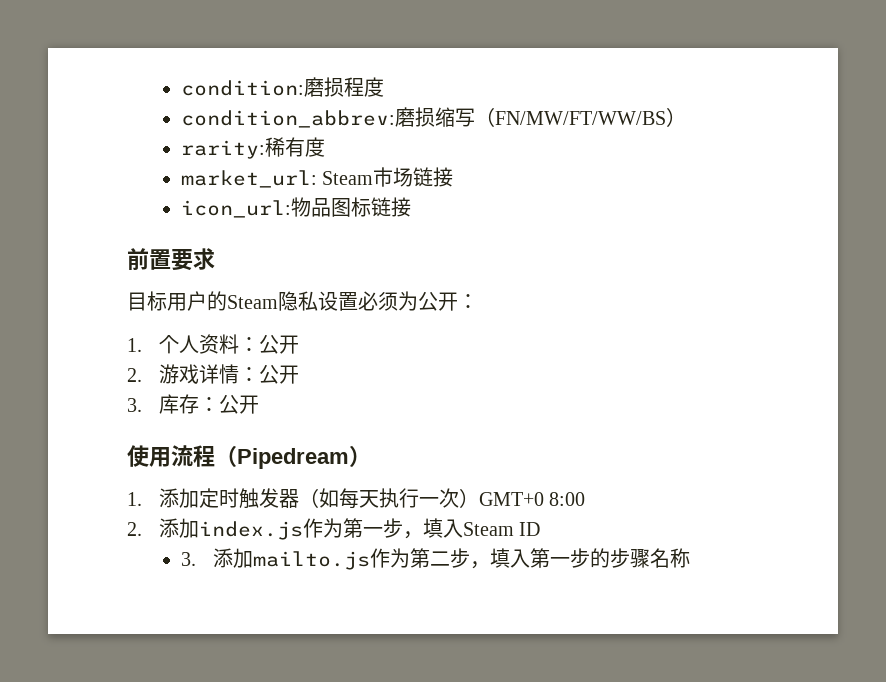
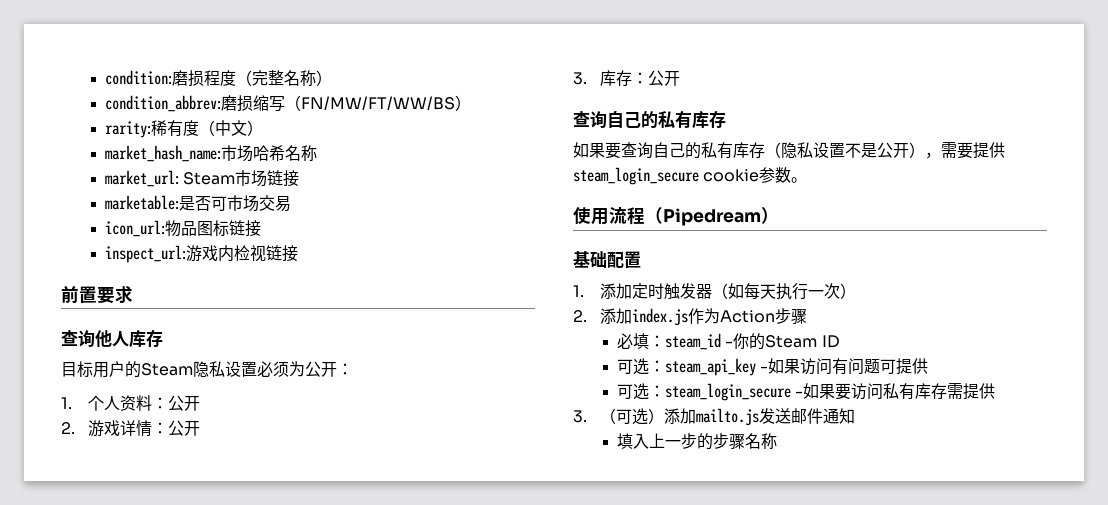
- condition:磨损程度
+ condition:磨损程度（完整名称）
- rarity:稀有度
+ rarity:稀有度（中文）
+ market_hash_name:市场哈希名称
+ marketable:是否可市场交易
+ inspect_url:游戏内检视链接
+ 查询他人库存
  3.库存：公开
+ 查询自己的私有库存
+ 如果要查询自己的私有库存（隐私设置不是公开），需要提供steam_login_secure cookie参数。
+ 基础配置
- 1.添加定时触发器（如每天执行一次）GMT+0 8:00
+ 1.添加定时触发器（如每天执行一次）
- 2.添加index.js作为第一步，填入Steam ID
- 3.添加mailto.js作为第二步，填入第一步的步骤名称
+ 2.添加index.js作为Action步骤
+ 必填：steam_id -你的Steam ID
+ 可选：steam_api_key -如果访问有问题可提供
+ 可选：steam_login_secure -如果要访问私有库存需提供
+ 3.（可选）添加mailto.js发送邮件通知
+ 填入上一步的步骤名称

